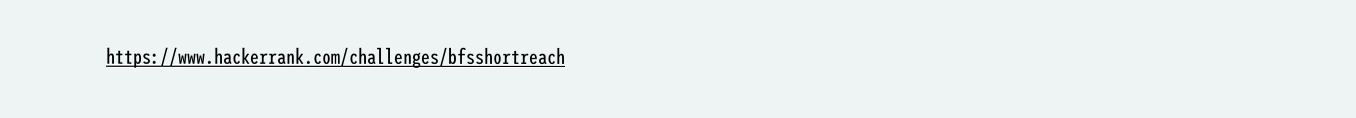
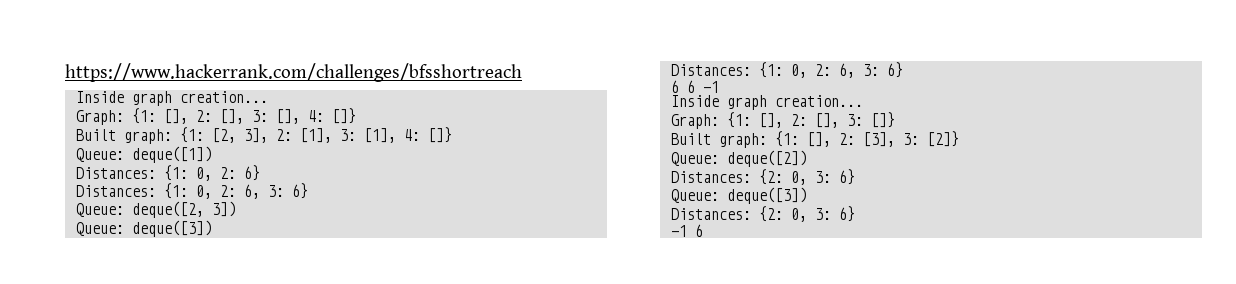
  https://www.hackerrank.com/challenges/bfsshortreach
+ Inside graph creation...
+ Graph: {1: [], 2: [], 3: [], 4: []}
+ Built graph: {1: [2, 3], 2: [1], 3: [1], 4: []}
+ Queue: deque([1])
+ Distances: {1: 0, 2: 6}
+ Distances: {1: 0, 2: 6, 3: 6}
+ Queue: deque([2, 3])
+ Queue: deque([3])
+ Distances: {1: 0, 2: 6, 3: 6}
+ 6 6 -1
+ Inside graph creation...
+ Graph: {1: [], 2: [], 3: []}
+ Built graph: {1: [], 2: [3], 3: [2]}
+ Queue: deque([2])
+ Distances: {2: 0, 3: 6}
+ Queue: deque([3])
+ Distances: {2: 0, 3: 6}
+ -1 6

